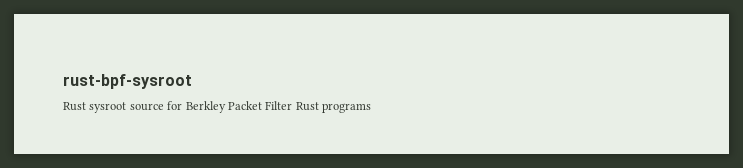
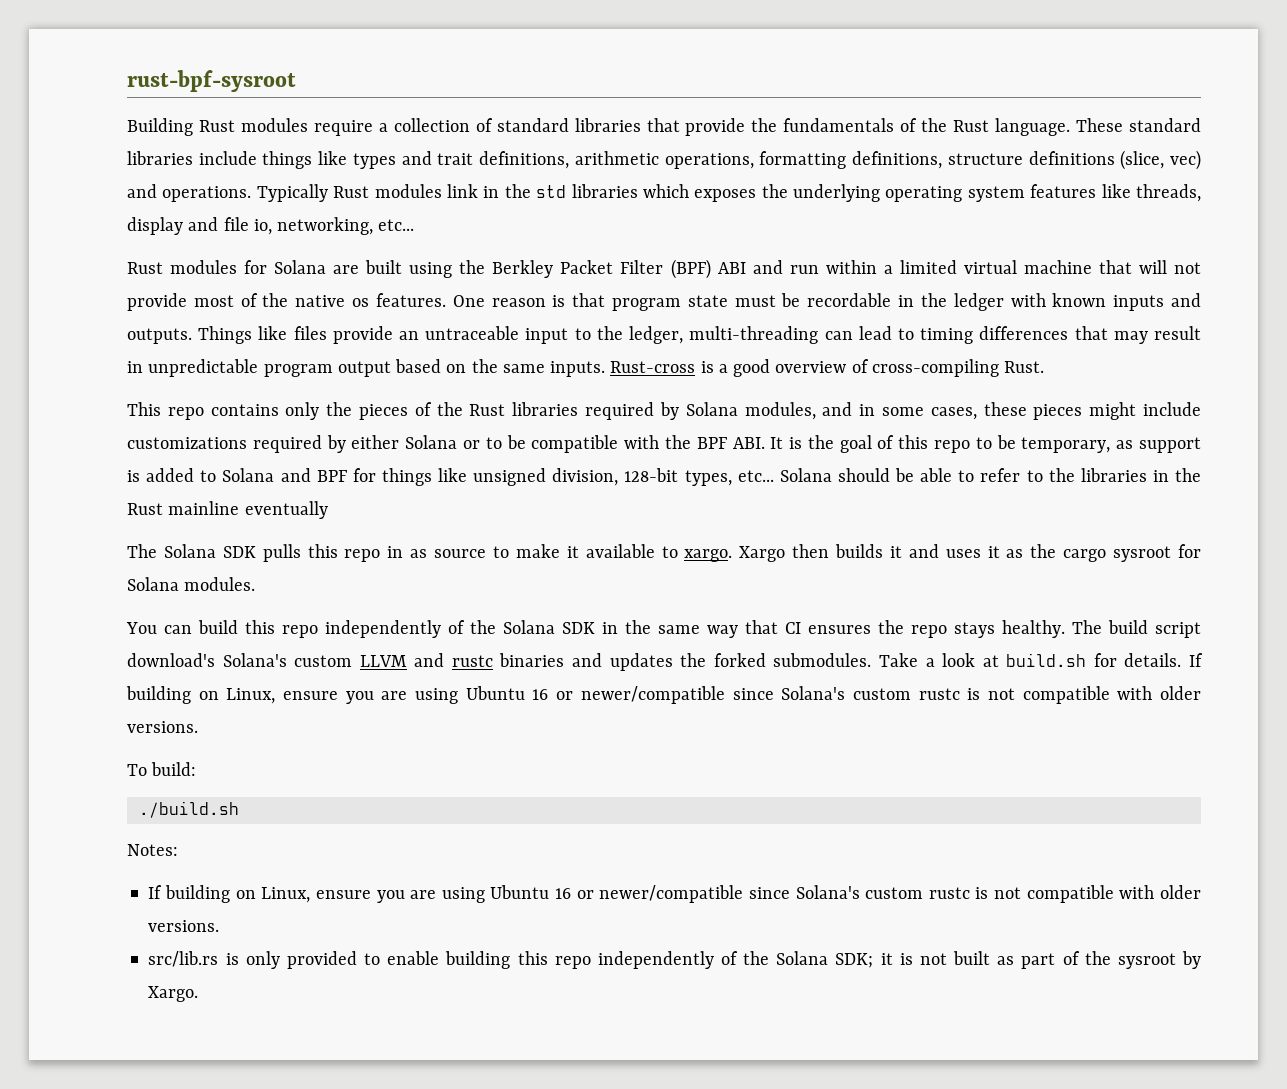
- Rust sysroot source for Berkley Packet Filter Rust programs
+ Building Rust modules require a collection of standard libraries that provide the fundamentals of the Rust language. These standard libraries include things like types and trait definitions, arithmetic operations, formatting definitions, structure definitions (slice, vec) and operations. Typically Rust modules link in the std libraries which exposes the underlying operating system features like threads, display and file io, networking, etc...
+ Rust modules for Solana are built using the Berkley Packet Filter (BPF) ABI and run within a limited virtual machine that will not provide most of the native os features. One reason is that program state must be recordable in the ledger with known inputs and outputs. Things like files provide an untraceable input to the ledger, multi-threading can lead to timing differences that may result in unpredictable program output based on the same inputs. Rust-cross is a good overview of cross-compiling Rust.
+ This repo contains only the pieces of the Rust libraries required by Solana modules, and in some cases, these pieces might include customizations required by either Solana or to be compatible with the BPF ABI. It is the goal of this repo to be temporary, as support is added to Solana and BPF for things like unsigned division, 128-bit types, etc... Solana should be able to refer to the libraries in the Rust mainline eventually
+ The Solana SDK pulls this repo in as source to make it available to xargo. Xargo then builds it and uses it as the cargo sysroot for Solana modules.
+ You can build this repo independently of the Solana SDK in the same way that CI ensures the repo stays healthy. The build script download's Solana's custom LLVM and rustc binaries and updates the forked submodules. Take a look at build.sh for details. If building on Linux, ensure you are using Ubuntu 16 or newer/compatible since Solana's custom rustc is not compatible with older versions.
+ To build:
+ ./build.sh
+ Notes:
+ If building on Linux, ensure you are using Ubuntu 16 or newer/compatible since Solana's custom rustc is not compatible with older versions.
+ src/lib.rs is only provided to enable building this repo independently of the Solana SDK; it is not built as part of the sysroot by Xargo.

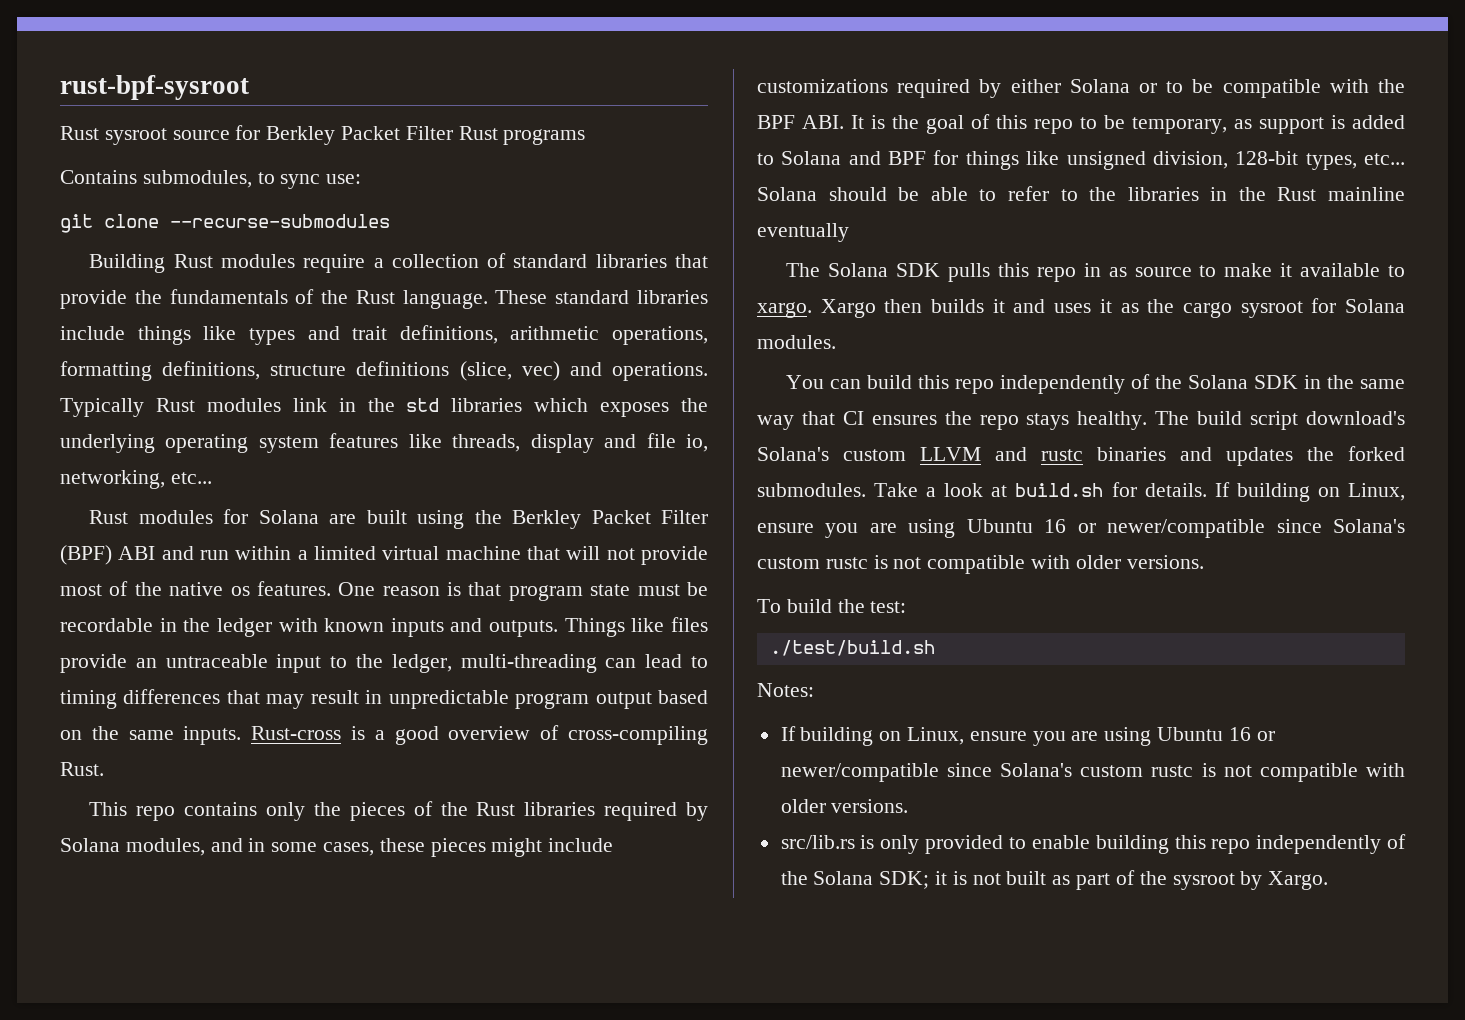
+ Rust sysroot source for Berkley Packet Filter Rust programs
+ Contains submodules, to sync use:
+ git clone --recurse-submodules
- To build:
- ./build.sh
+ To build the test:
+ ./test/build.sh

